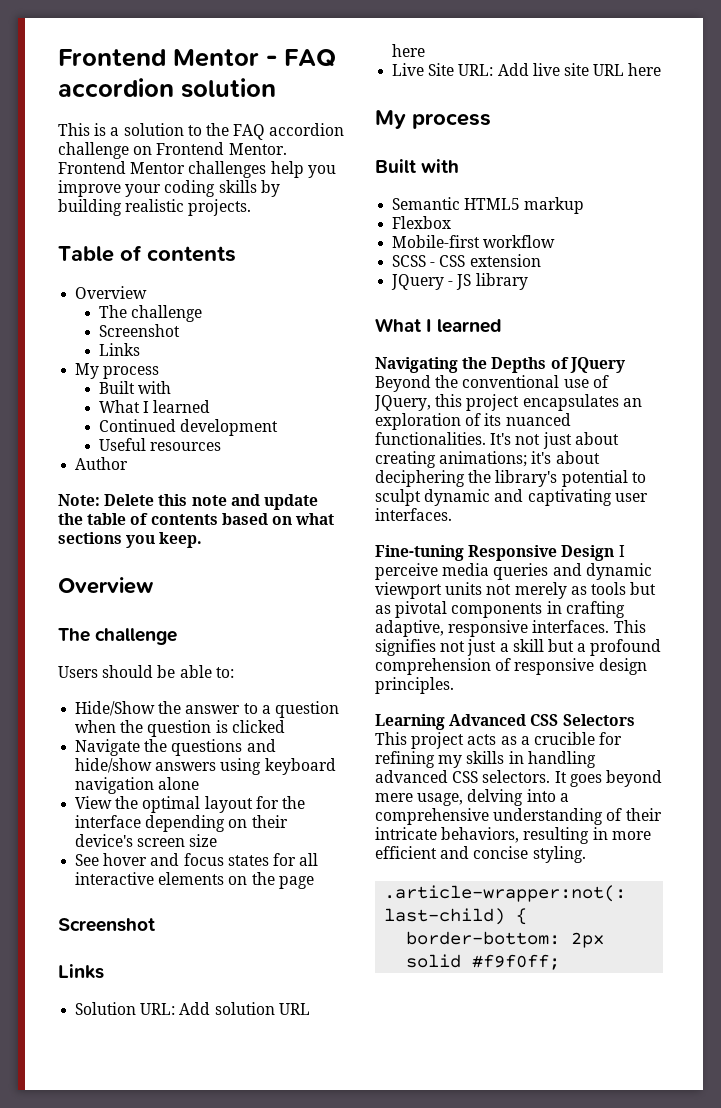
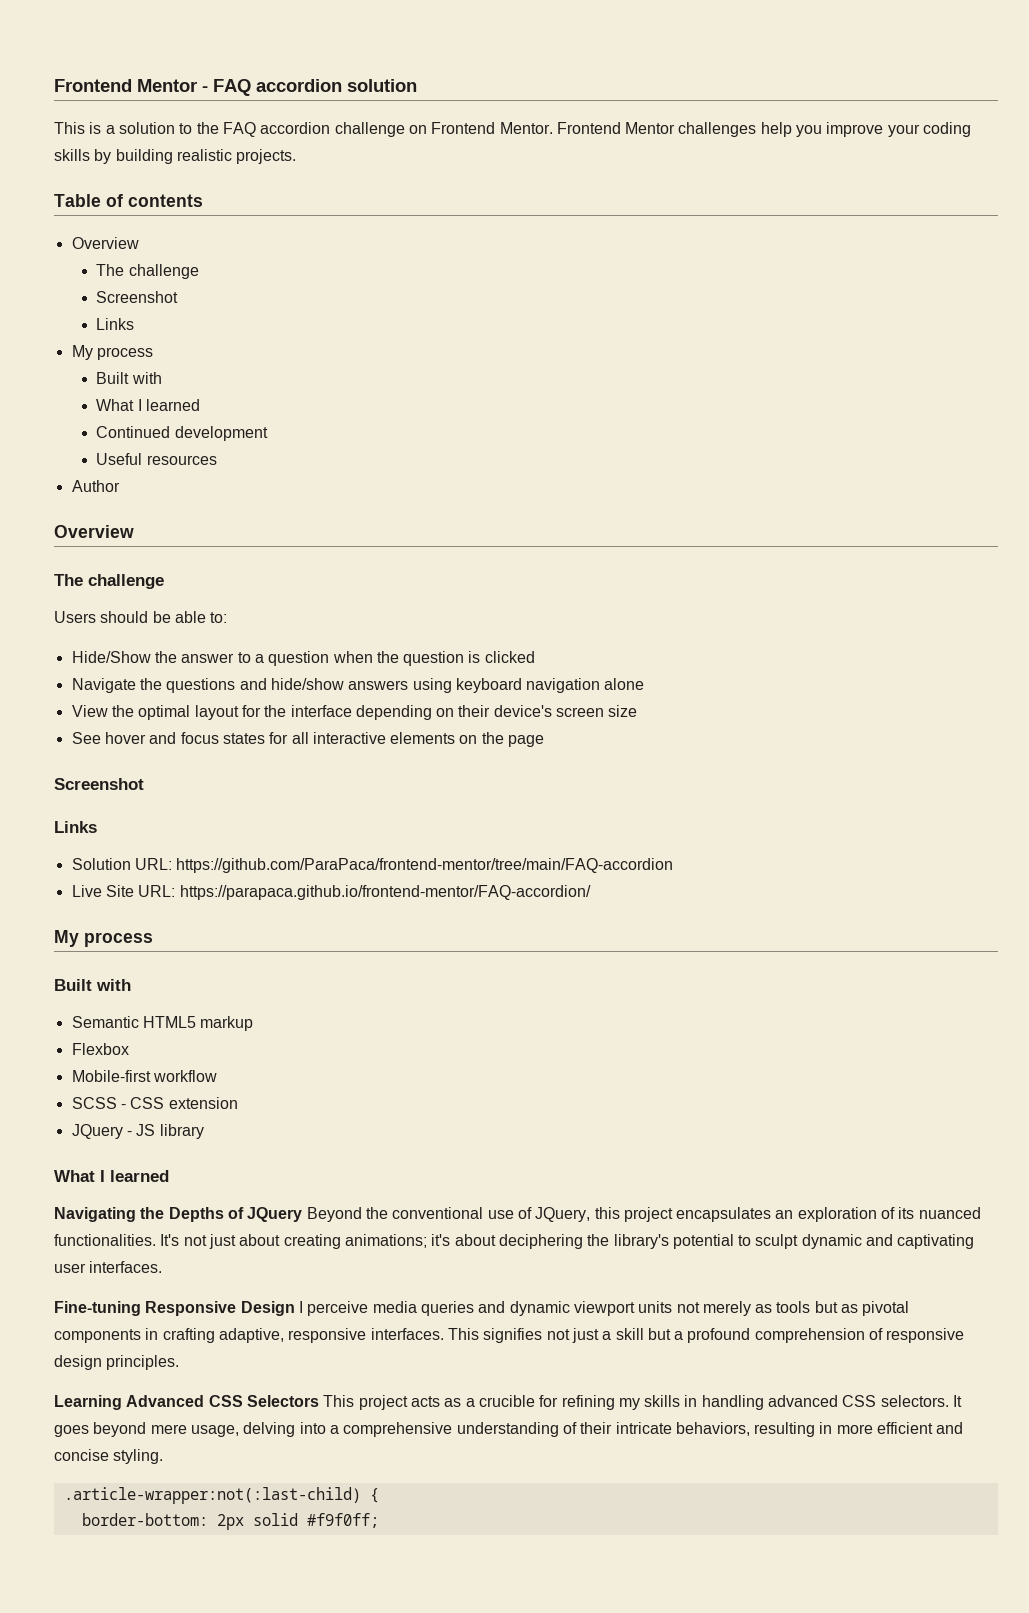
- Note: Delete this note and update the table of contents based on what sections you keep.
- Solution URL: Add solution URL here
+ Solution URL: https://github.com/ParaPaca/frontend-mentor/tree/main/FAQ-accordion
- Live Site URL: Add live site URL here
+ Live Site URL: https://parapaca.github.io/frontend-mentor/FAQ-accordion/

